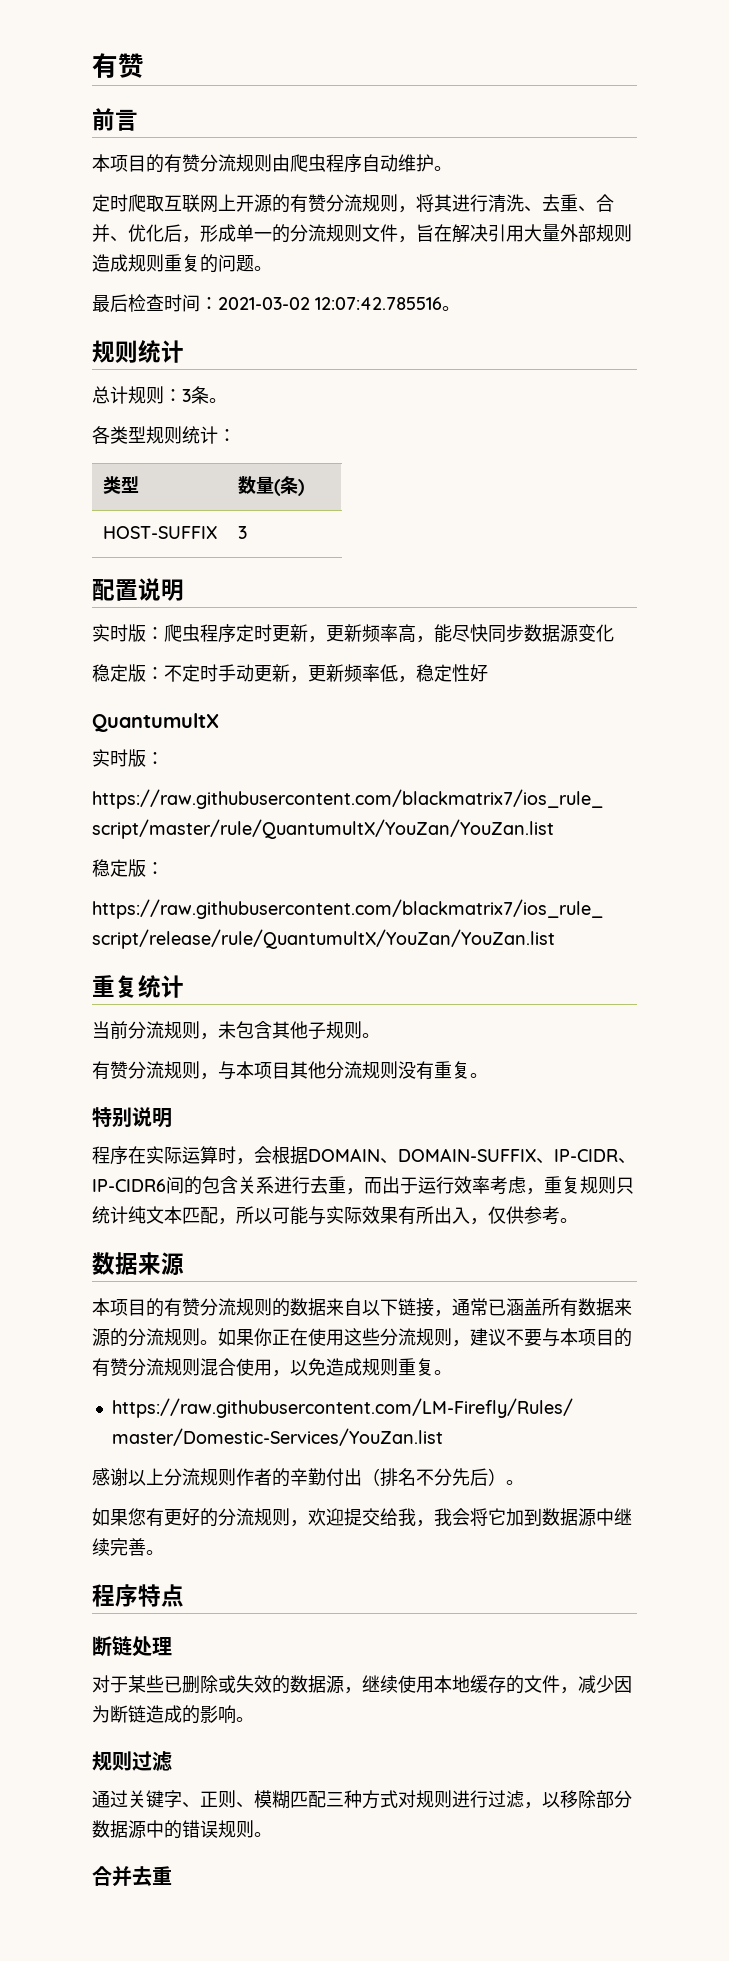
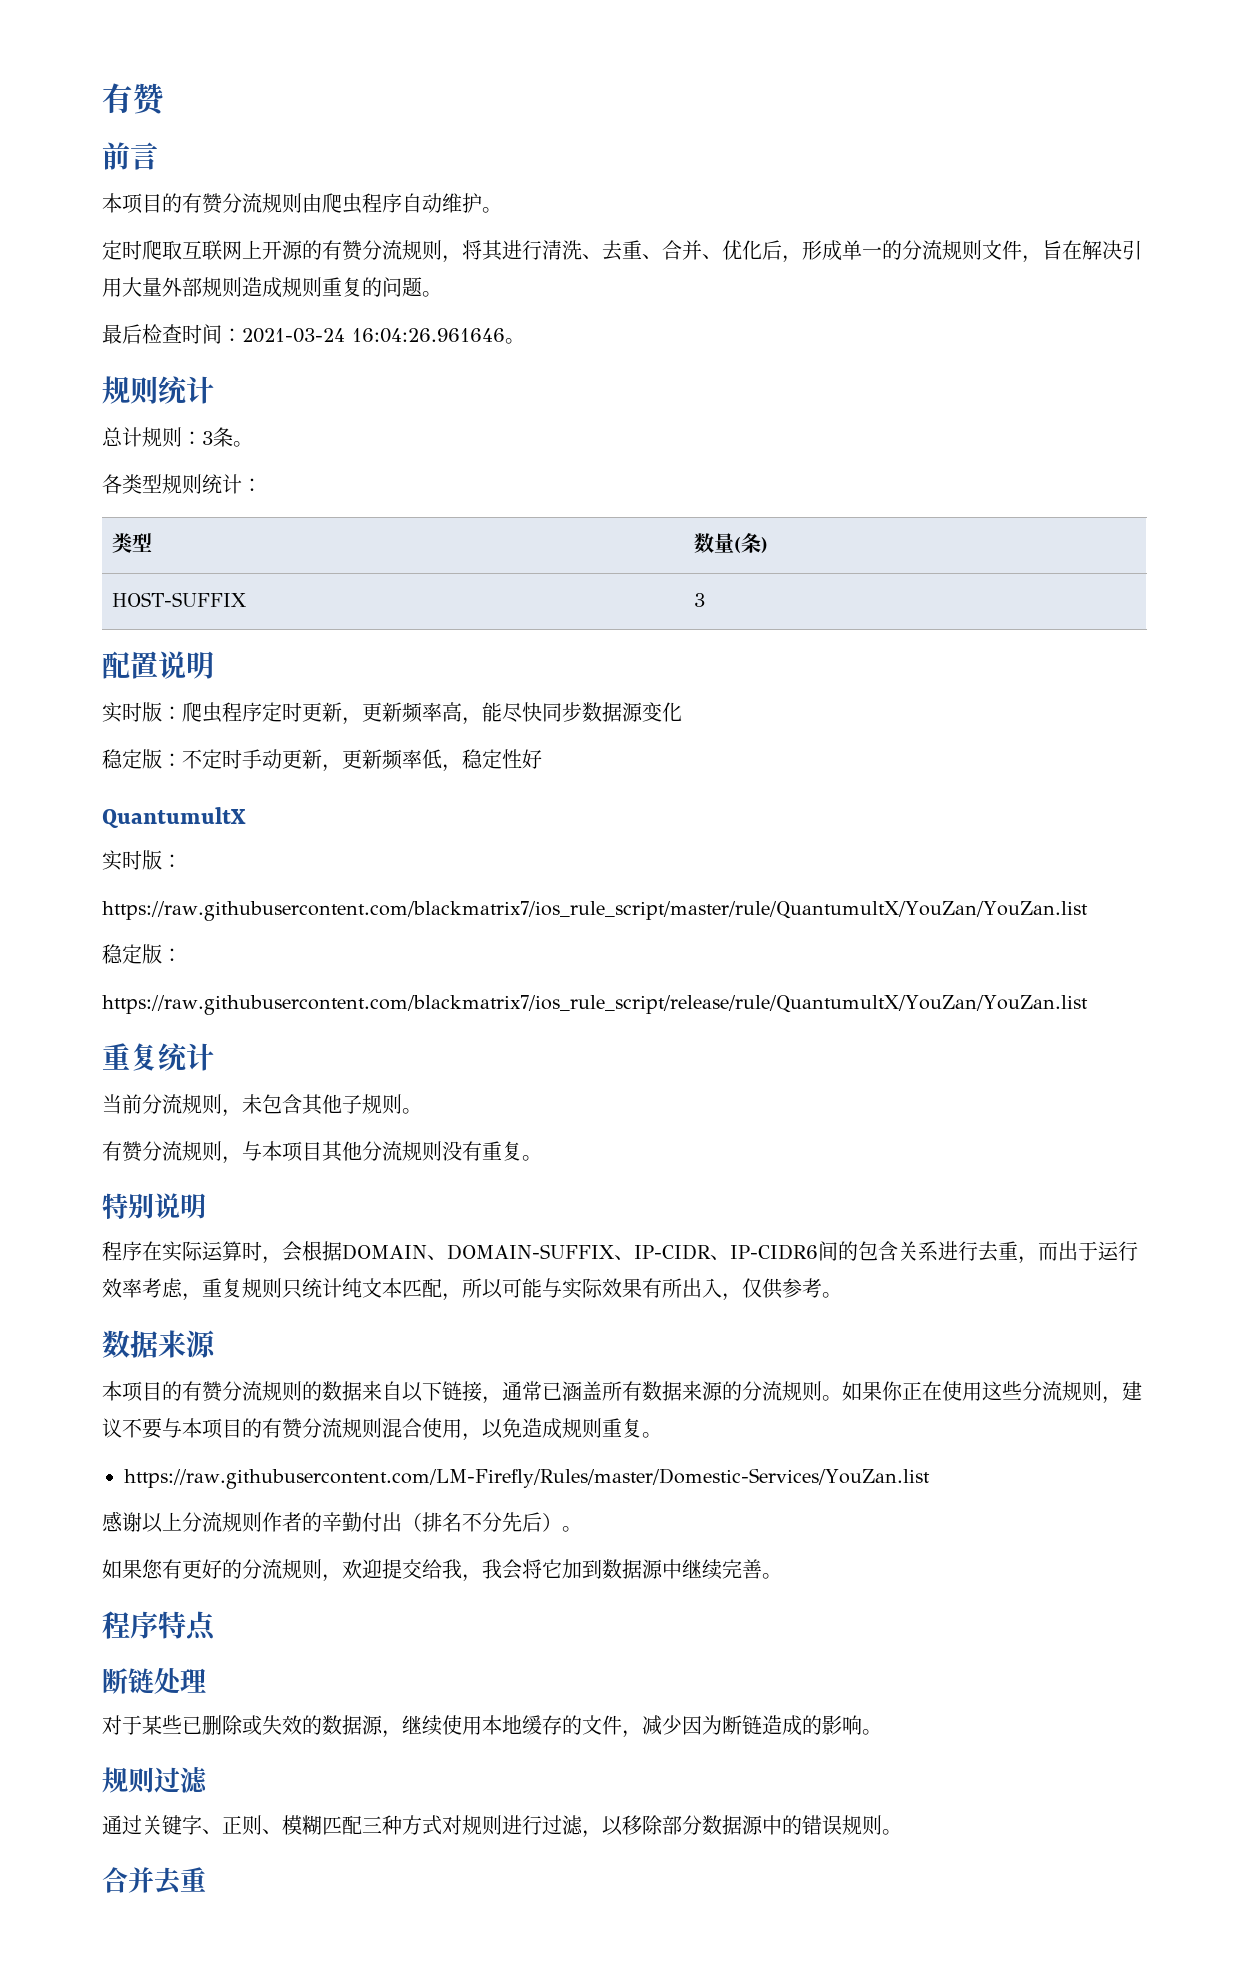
- 最后检查时间：2021-03-02 12:07:42.785516。
+ 最后检查时间：2021-03-24 16:04:26.961646。

